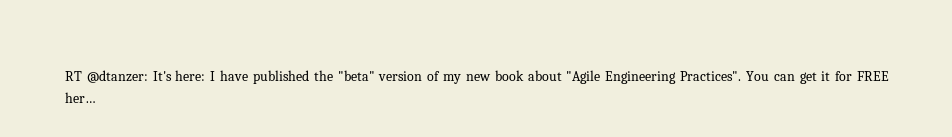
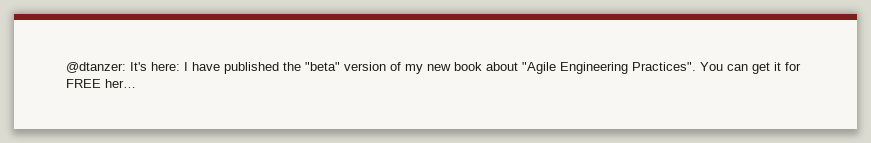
- RT @dtanzer: It's here: I have published the "beta" version of my new book about "Agile Engineering Practices".
+ @dtanzer: It's here: I have published the "beta" version of my new book about "Agile Engineering Practices".

